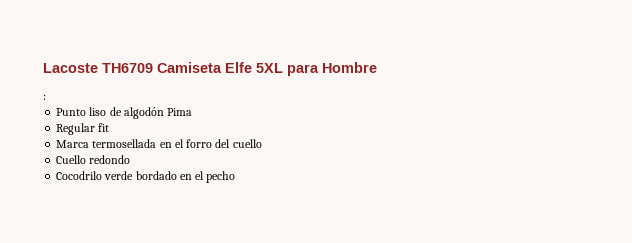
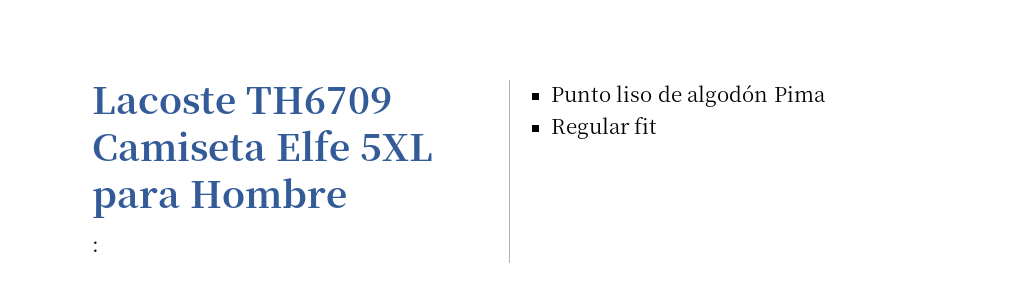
- Marca termosellada en el forro del cuello
- Cuello redondo
- Cocodrilo verde bordado en el pecho

